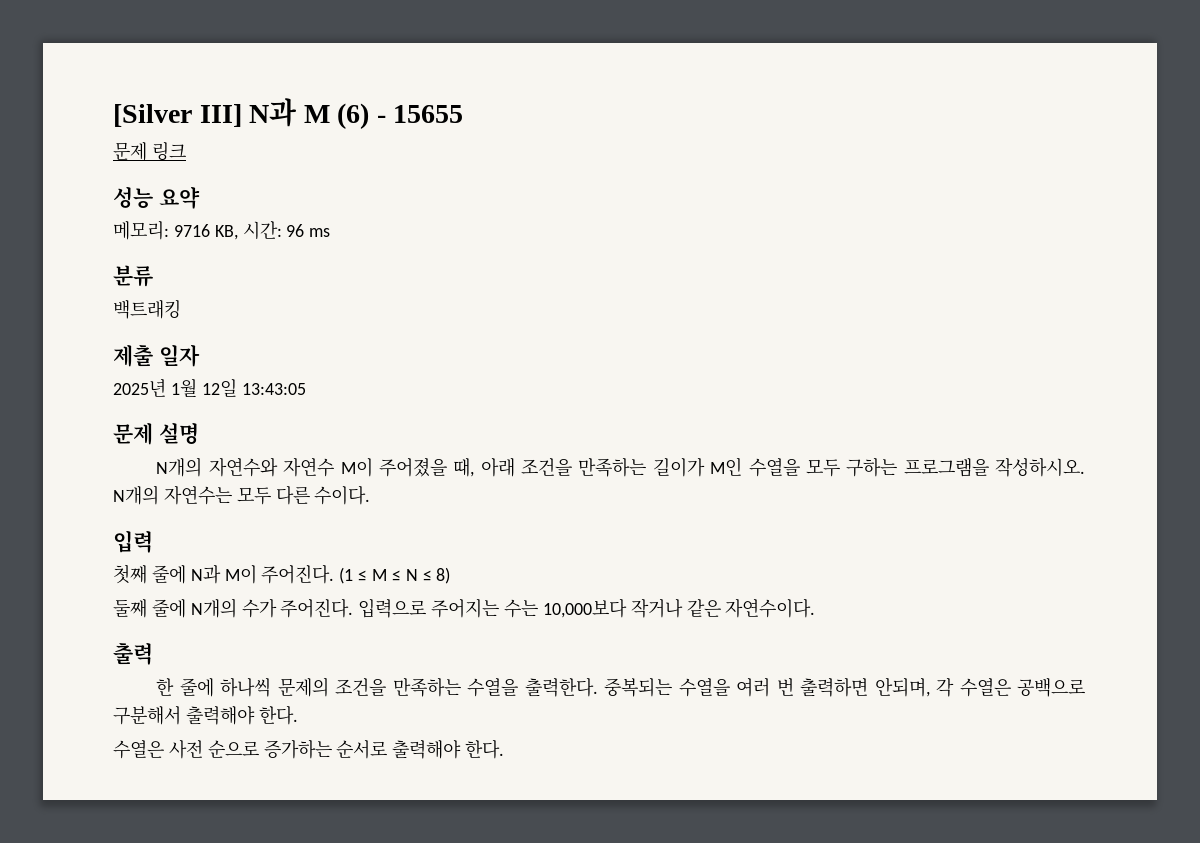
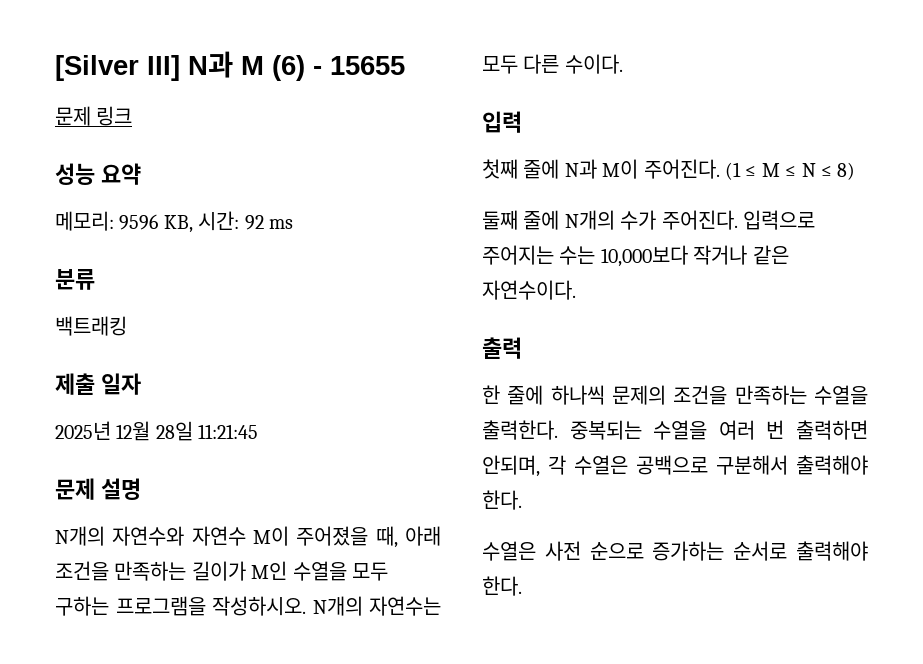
- 메모리: 9716 KB, 시간: 96 ms
+ 메모리: 9596 KB, 시간: 92 ms
- 2025년 1월 12일 13:43:05
+ 2025년 12월 28일 11:21:45

